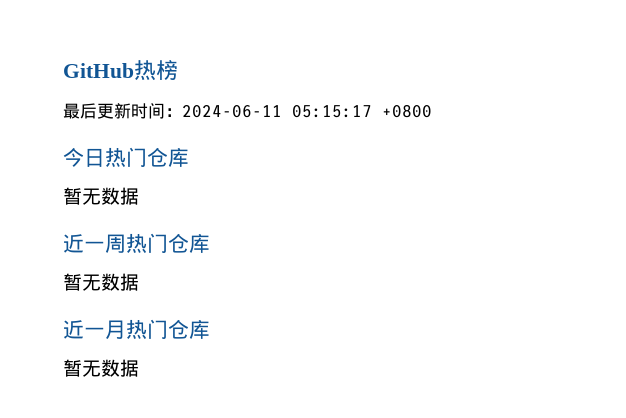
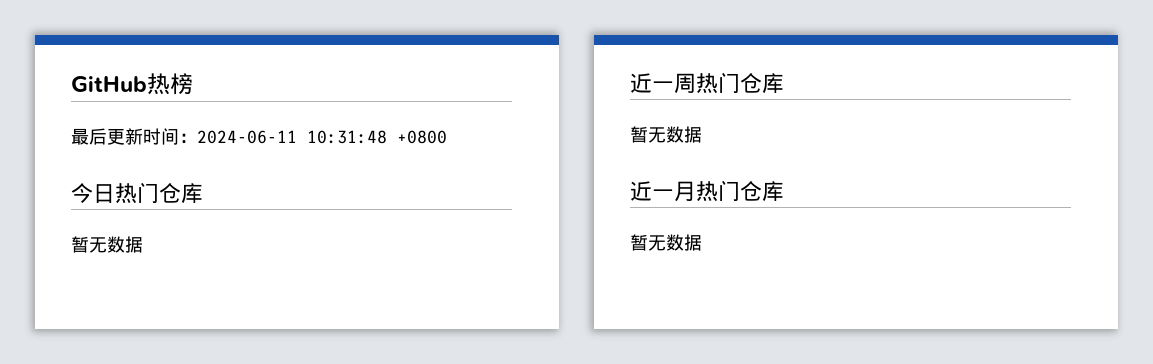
- 最后更新时间：2024-06-11 05:15:17 +0800
+ 最后更新时间：2024-06-11 10:31:48 +0800

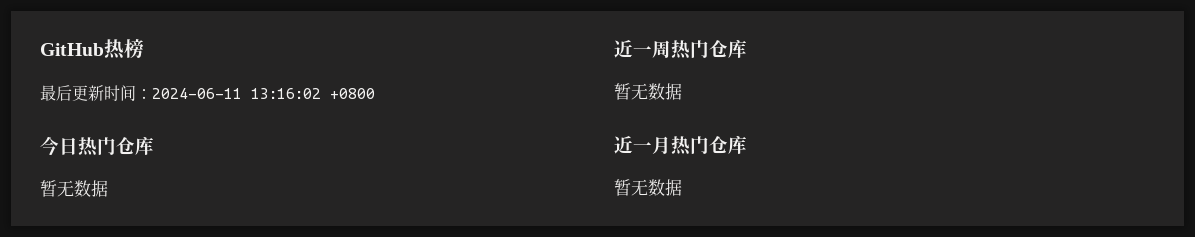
- 最后更新时间：2024-06-11 10:31:48 +0800
+ 最后更新时间：2024-06-11 13:16:02 +0800

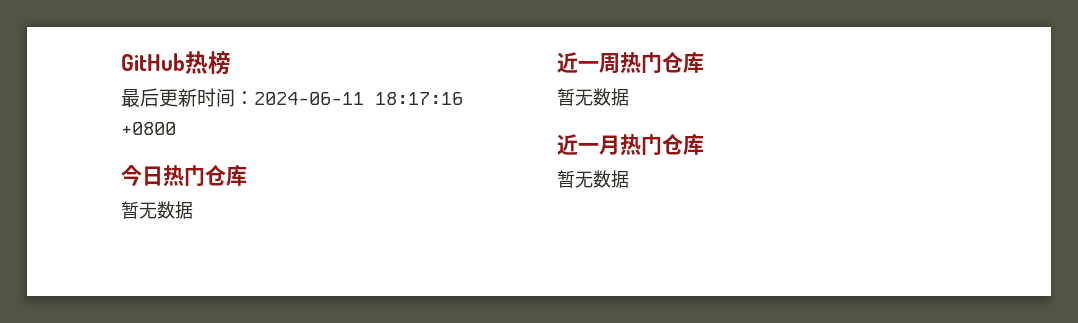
- 最后更新时间：2024-06-11 13:16:02 +0800
+ 最后更新时间：2024-06-11 18:17:16 +0800

